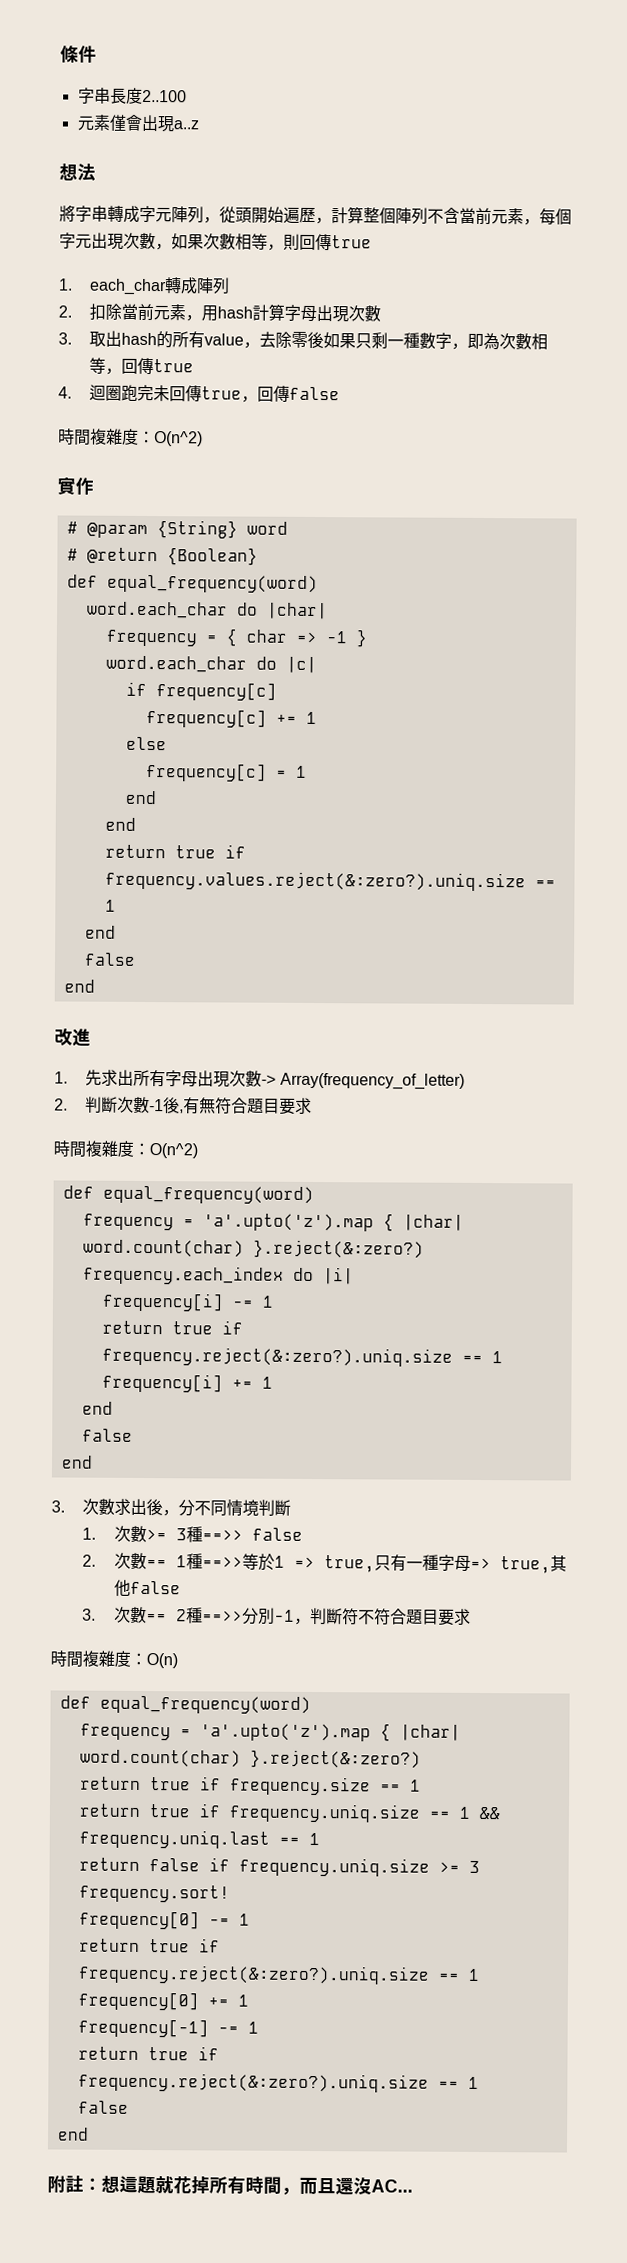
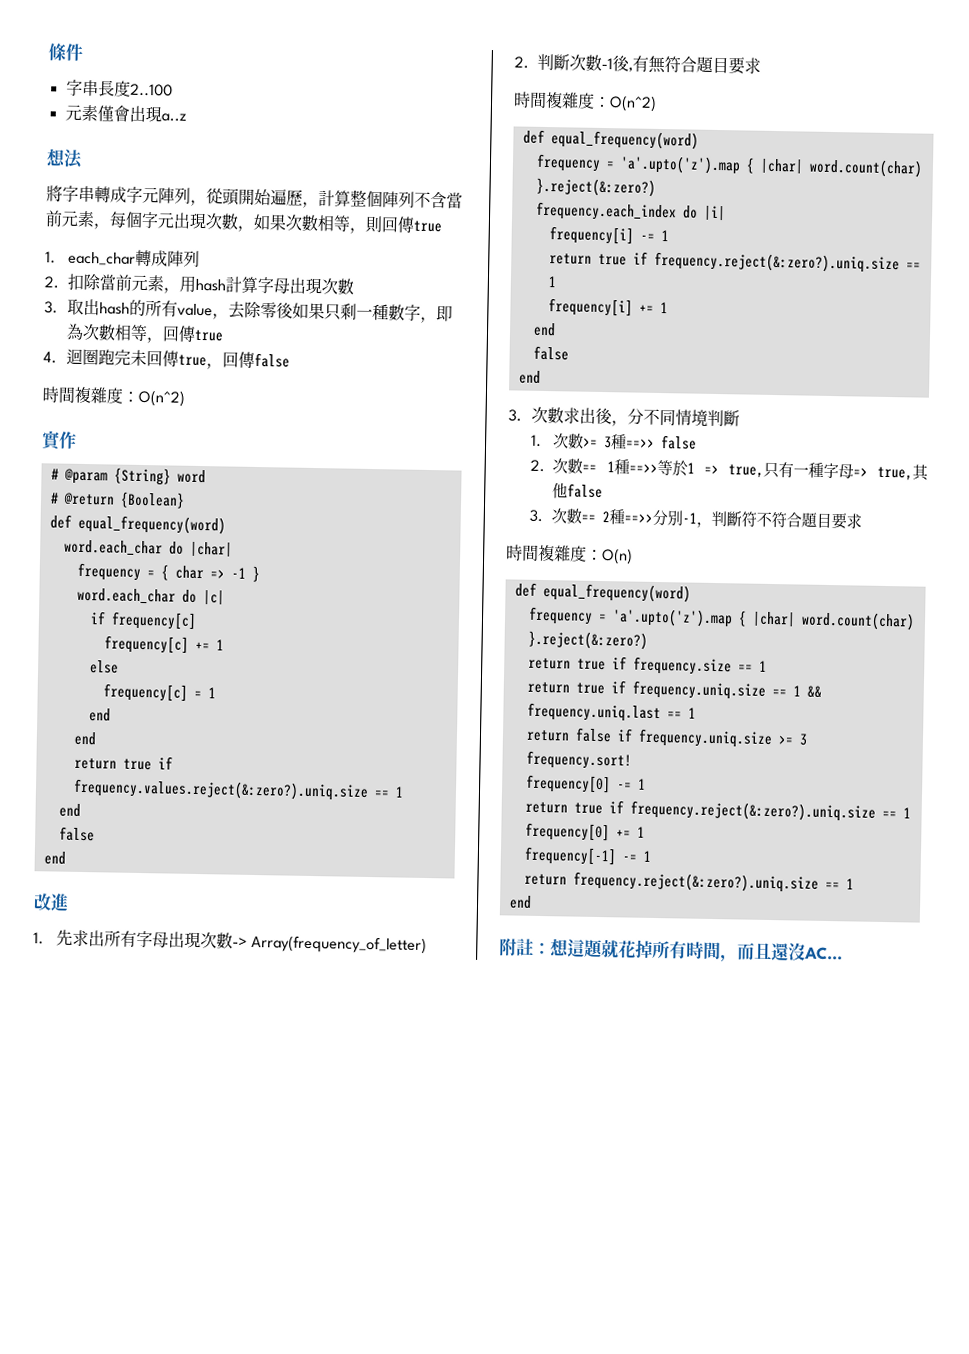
  frequency[-1] -= 1
- return true if frequency.reject(&:zero?).uniq.size == 1
- false
+ return frequency.reject(&:zero?).uniq.size == 1

